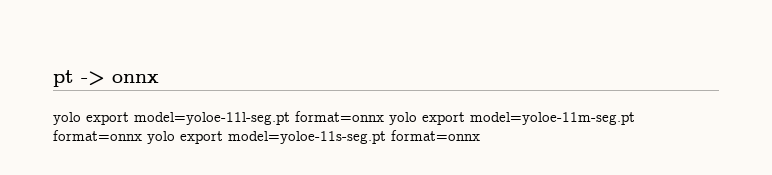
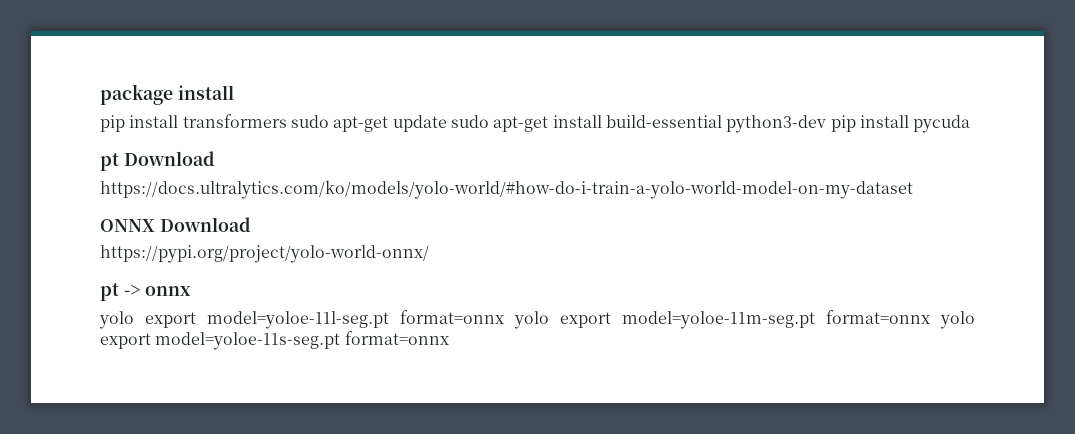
+ package install
+ pip install transformers sudo apt-get update sudo apt-get install build-essential python3-dev pip install pycuda
+ pt Download
+ https://docs.ultralytics.com/ko/models/yolo-world/#how-do-i-train-a-yolo-world-model-on-my-dataset
+ ONNX Download
+ https://pypi.org/project/yolo-world-onnx/

